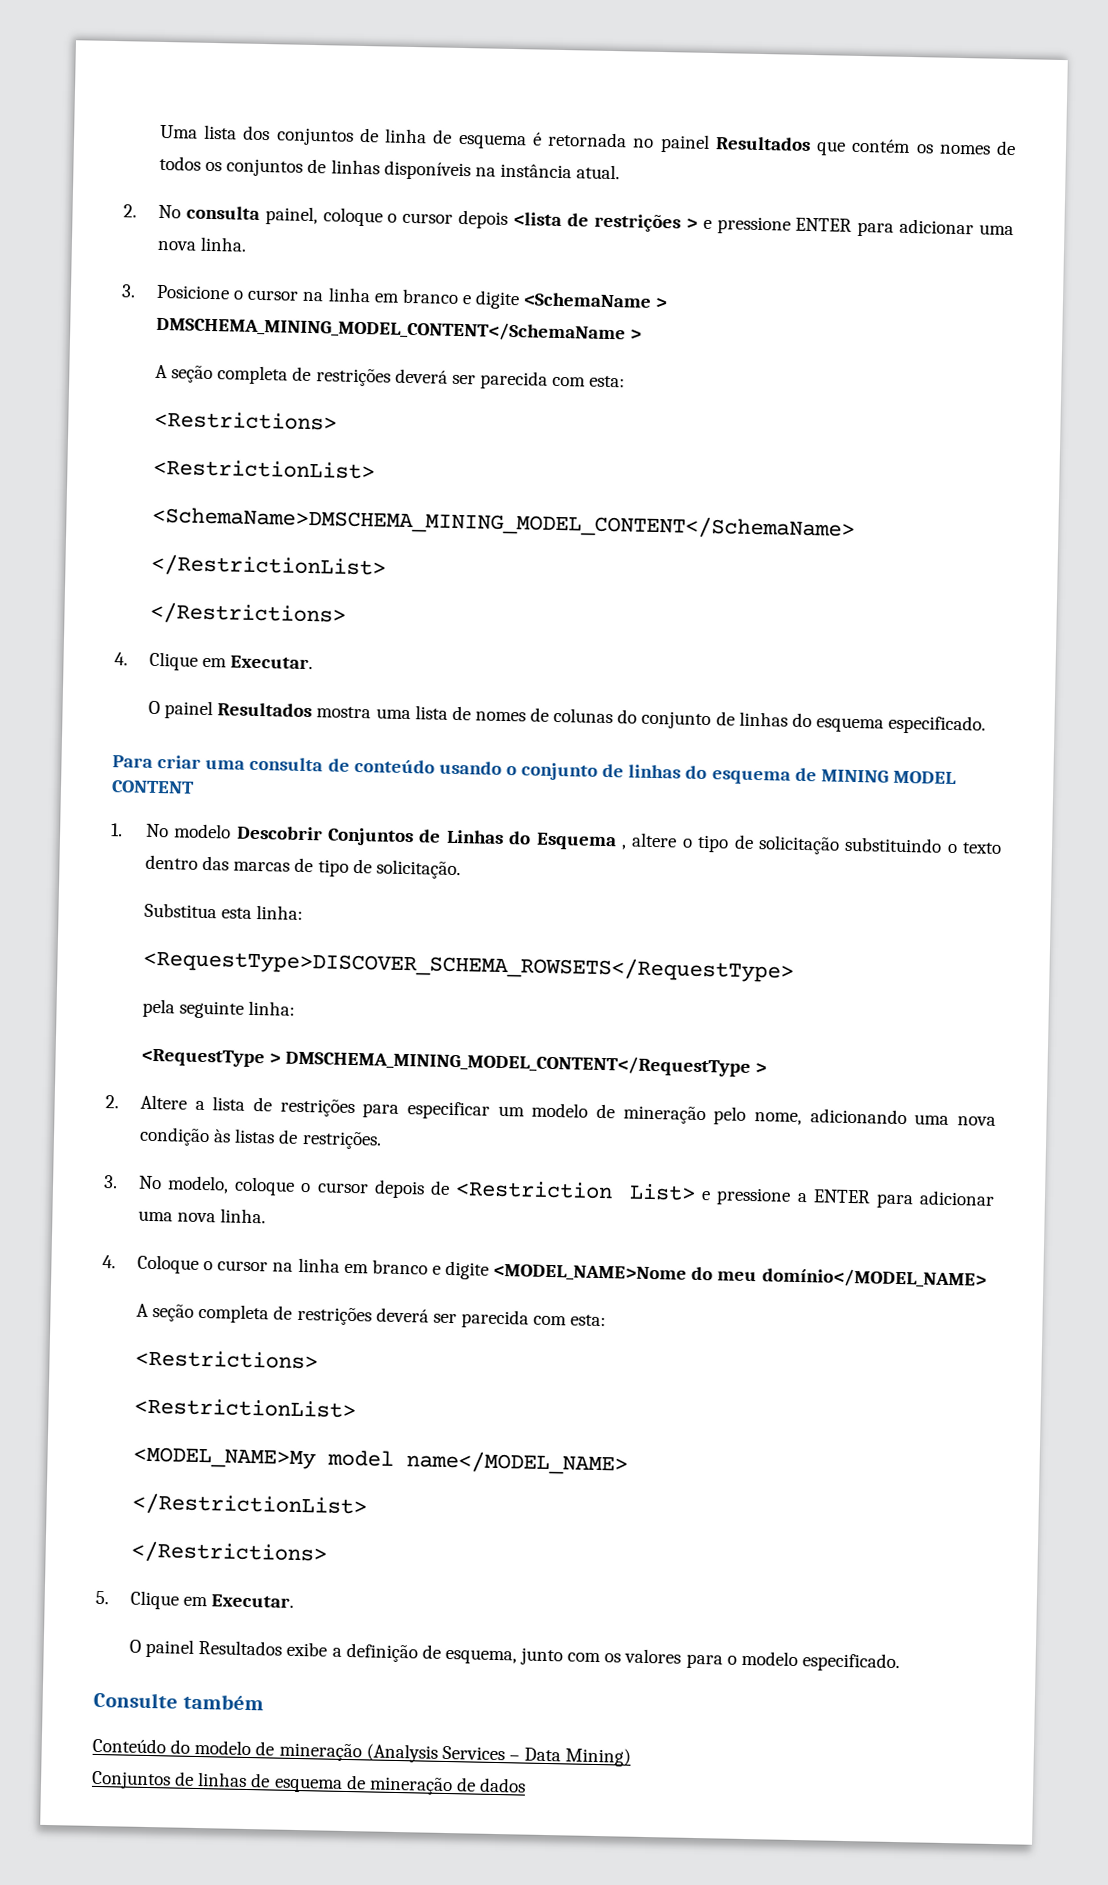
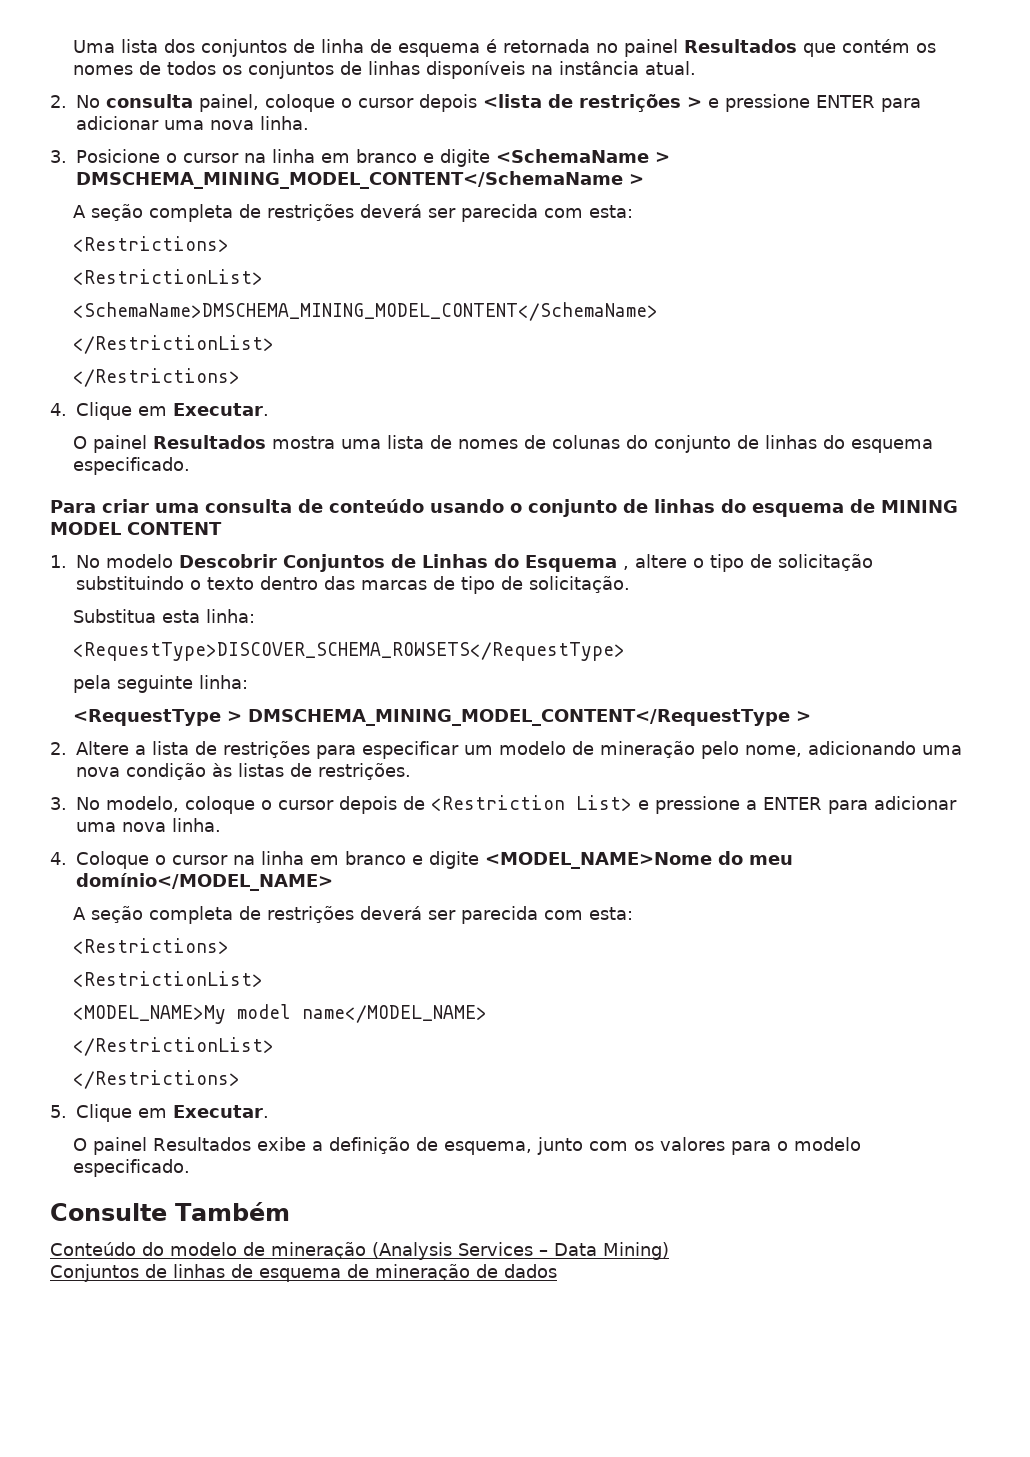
- Consulte também
+ Consulte Também

